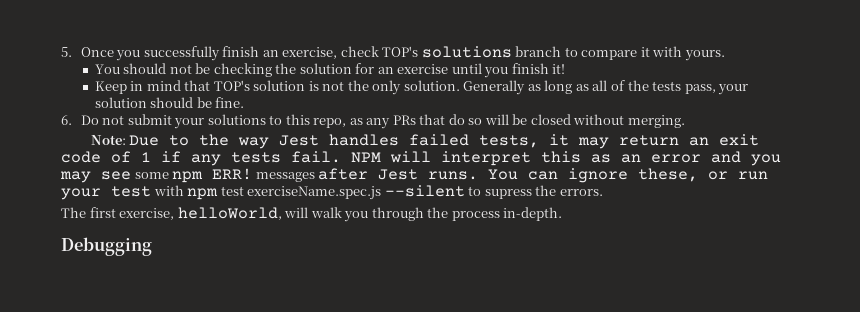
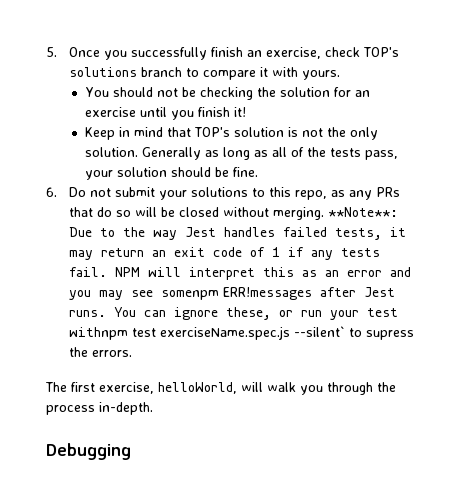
- 6. Do not submit your solutions to this repo, as any PRs that do so will be closed without merging.
- Note: Due to the way Jest handles failed tests, it may return an exit code of 1 if any tests fail.
+ 6. Do not submit your solutions to this repo, as any PRs that do so will be closed without merging. **Note**: Due to the way Jest handles failed tests, it may return an exit code of 1 if any tests fail.
- NPM will interpret this as an error and you may see some npm ERR! messages after Jest runs.
+ NPM will interpret this as an error and you may see somenpm ERR!messages after Jest runs.
- You can ignore these, or run your test with npm test exerciseName.spec.js --silent to supress the errors.
+ You can ignore these, or run your test withnpm test exerciseName.spec.js --silent` to supress the errors.

